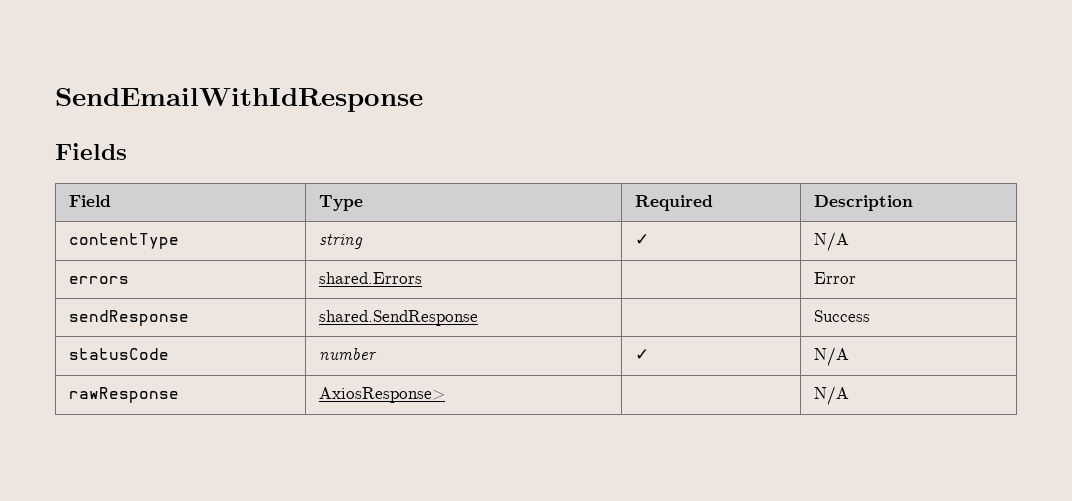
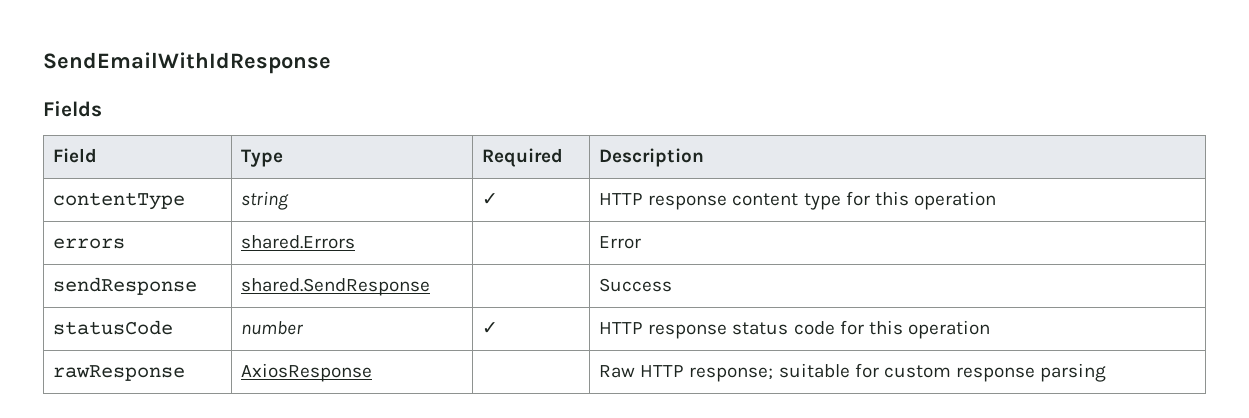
- contentType | string | ✓ | N/A
+ contentType | string | ✓ | HTTP response content type for this operation
- statusCode | number | ✓ | N/A
- rawResponse | AxiosResponse> | | N/A
+ statusCode | number | ✓ | HTTP response status code for this operation
+ rawResponse | AxiosResponse | | Raw HTTP response; suitable for custom response parsing

